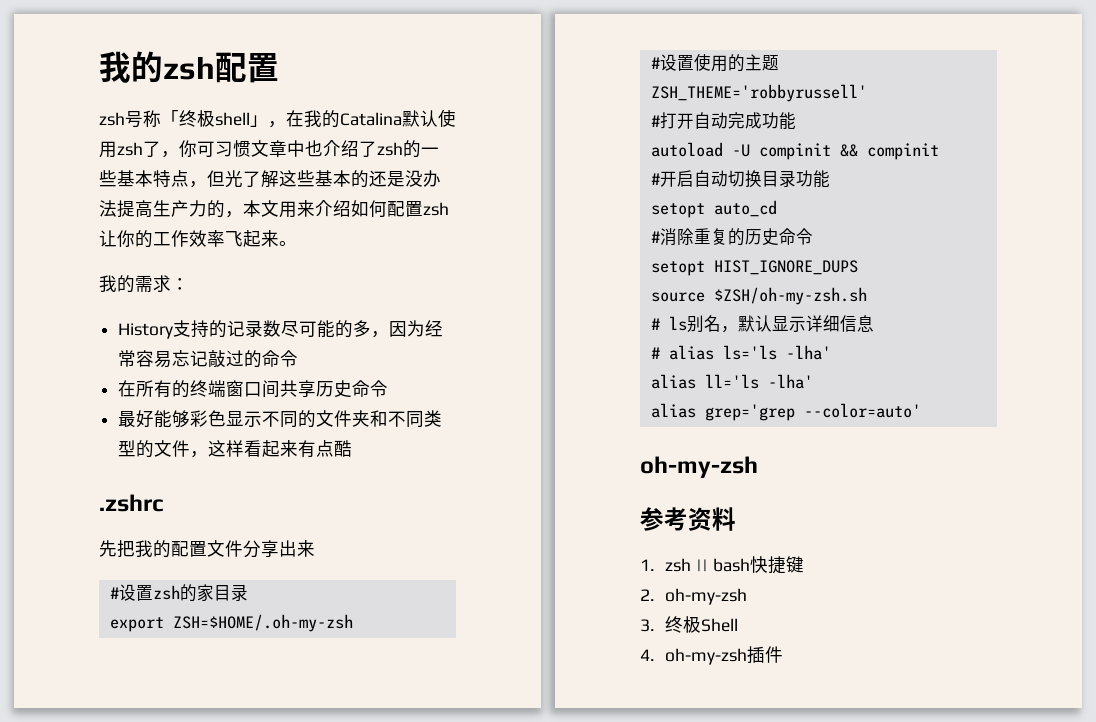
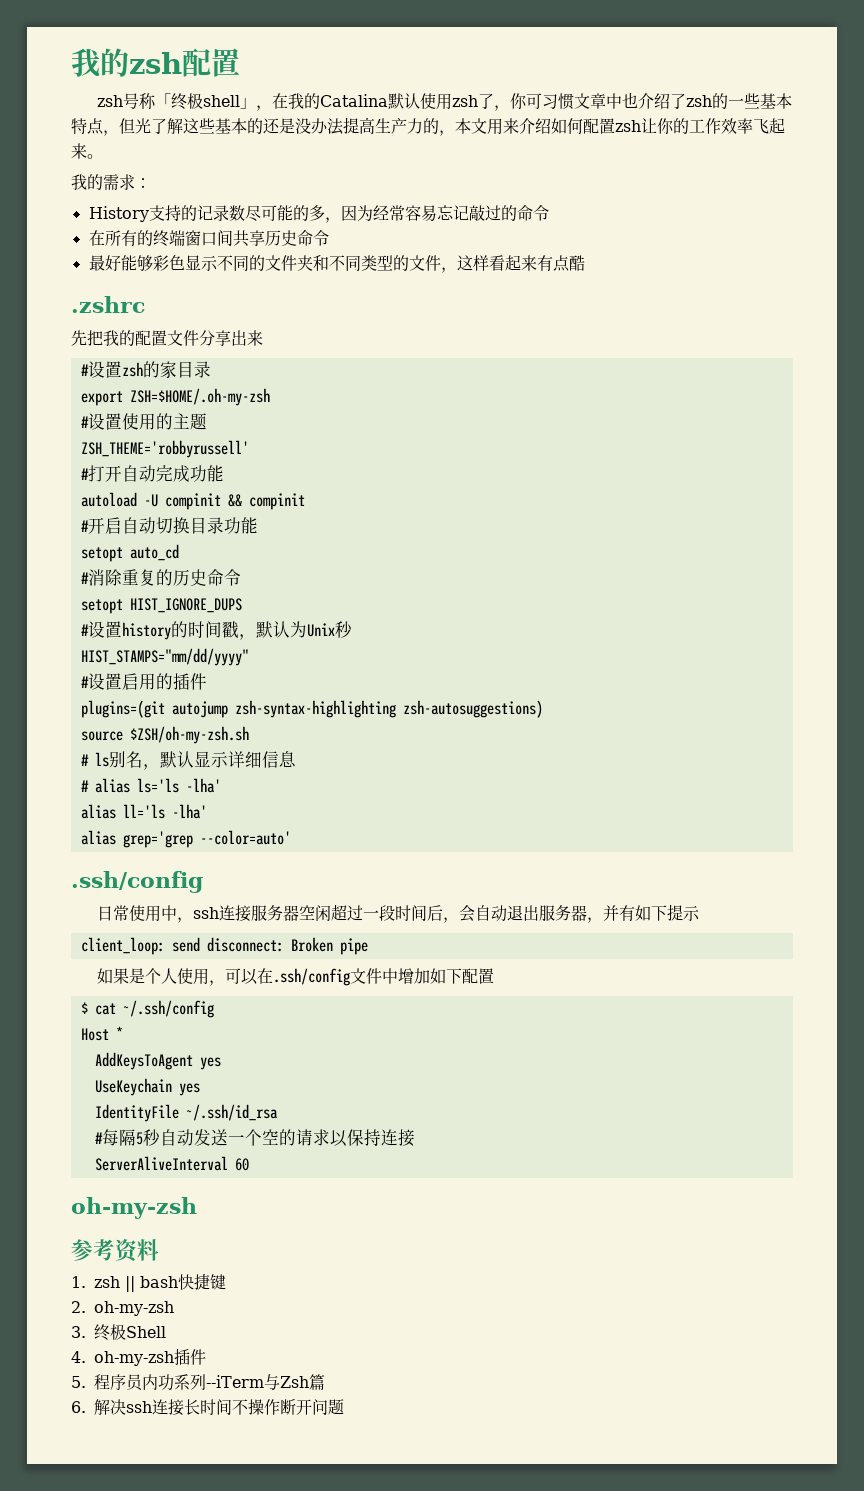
+ #设置history的时间戳，默认为Unix秒
+ HIST_STAMPS="mm/dd/yyyy"
+ #设置启用的插件
+ plugins=(git autojump zsh-syntax-highlighting zsh-autosuggestions)
  alias grep='grep --color=auto'
+ .ssh/config
+ 日常使用中，ssh连接服务器空闲超过一段时间后，会自动退出服务器，并有如下提示
+ client_loop: send disconnect: Broken pipe
+ 如果是个人使用，可以在.ssh/config文件中增加如下配置
+ $ cat ~/.ssh/config
+ Host *
+ AddKeysToAgent yes
+ UseKeychain yes
+ IdentityFile ~/.ssh/id_rsa
+ #每隔5秒自动发送一个空的请求以保持连接
+ ServerAliveInterval 60
+ 5.程序员内功系列--iTerm与Zsh篇
+ 6.解决ssh连接长时间不操作断开问题

